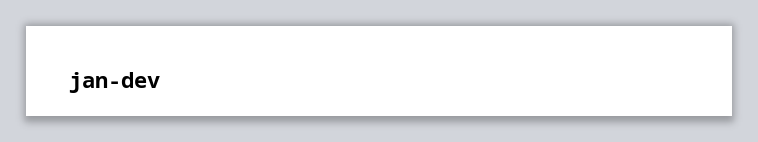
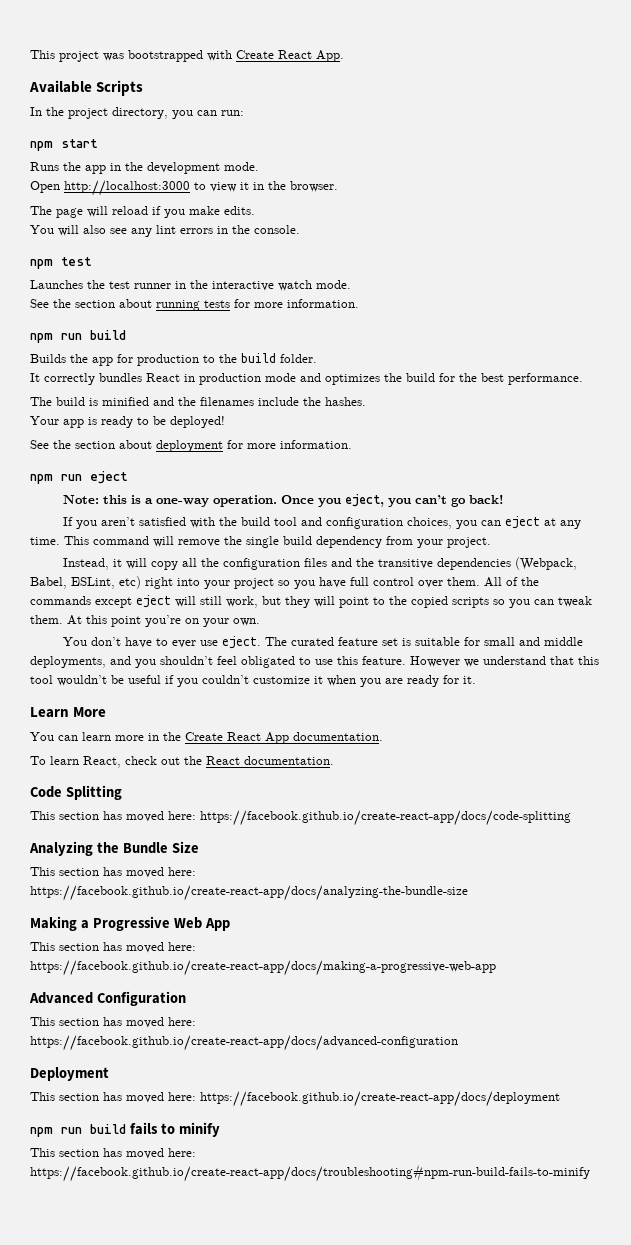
- jan-dev
+ This project was bootstrapped with Create React App.
+ Available Scripts
+ In the project directory, you can run:
+ npm start
+ Runs the app in the development mode.
+ Open http://localhost:3000 to view it in the browser.
+ The page will reload if you make edits.
+ You will also see any lint errors in the console.
+ npm test
+ Launches the test runner in the interactive watch mode.
+ See the section about running tests for more information.
+ npm run build
+ Builds the app for production to the build folder.
+ It correctly bundles React in production mode and optimizes the build for the best performance.
+ The build is minified and the filenames include the hashes.
+ Your app is ready to be deployed!
+ See the section about deployment for more information.
+ npm run eject
+ Note: this is a one-way operation. Once you eject, you can’t go back!
+ If you aren’t satisfied with the build tool and configuration choices, you can eject at any time. This command will remove the single build dependency from your project.
+ Instead, it will copy all the configuration files and the transitive dependencies (Webpack, Babel, ESLint, etc) right into your project so you have full control over them. All of the commands except eject will still work, but they will point to the copied scripts so you can tweak them. At this point you’re on your own.
+ You don’t have to ever use eject. The curated feature set is suitable for small and middle deployments, and you shouldn’t feel obligated to use this feature. However we understand that this tool wouldn’t be useful if you couldn’t customize it when you are ready for it.
+ Learn More
+ You can learn more in the Create React App documentation.
+ To learn React, check out the React documentation.
+ Code Splitting
+ This section has moved here: https://facebook.github.io/create-react-app/docs/code-splitting
+ Analyzing the Bundle Size
+ This section has moved here: https://facebook.github.io/create-react-app/docs/analyzing-the-bundle-size
+ Making a Progressive Web App
+ This section has moved here: https://facebook.github.io/create-react-app/docs/making-a-progressive-web-app
+ Advanced Configuration
+ This section has moved here: https://facebook.github.io/create-react-app/docs/advanced-configuration
+ Deployment
+ This section has moved here: https://facebook.github.io/create-react-app/docs/deployment
+ npm run build fails to minify
+ This section has moved here: https://facebook.github.io/create-react-app/docs/troubleshooting#npm-run-build-fails-to-minify

